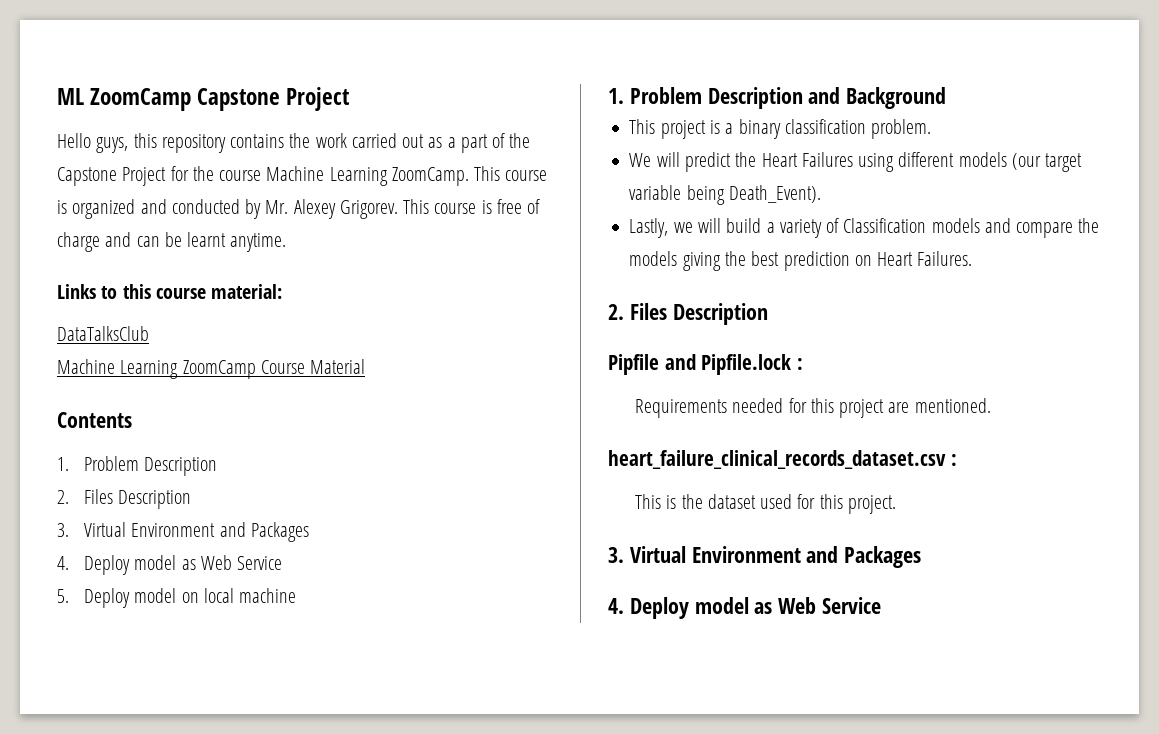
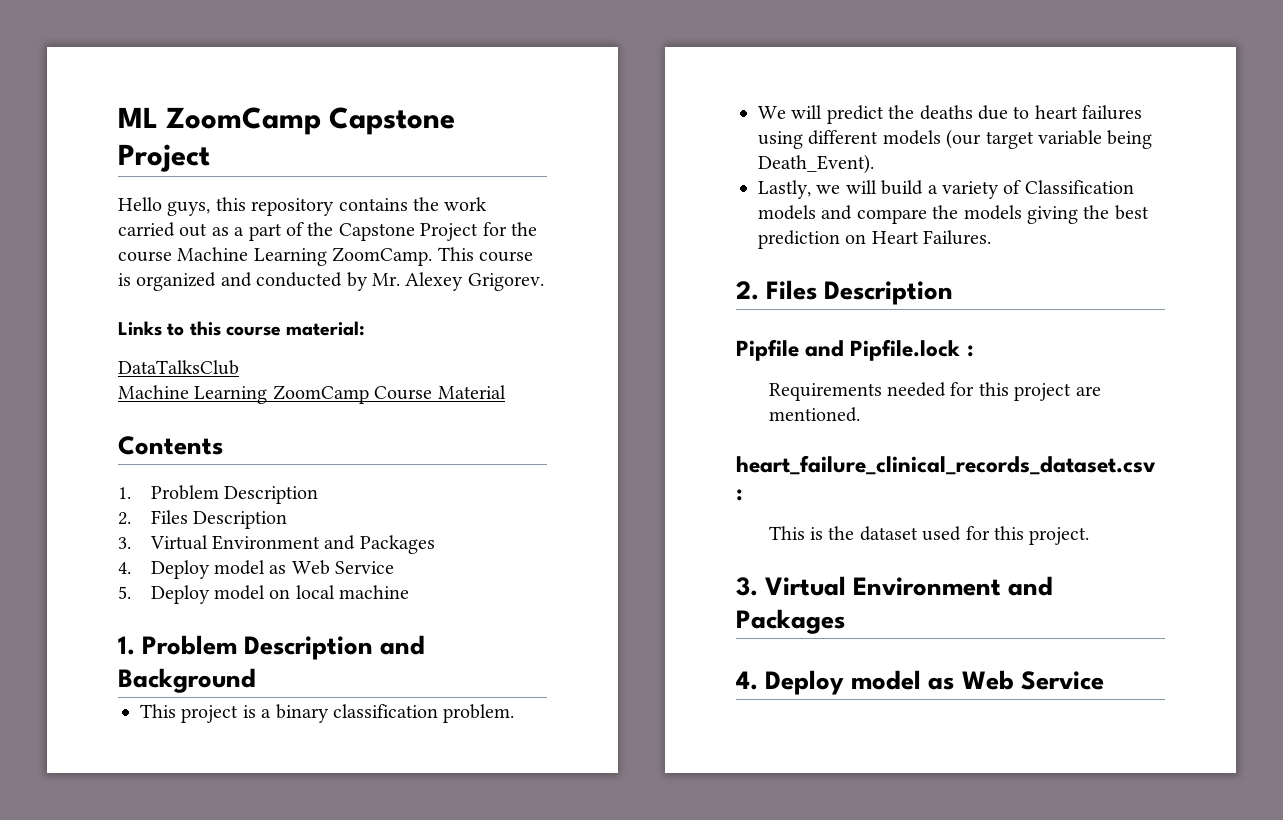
- This course is free of charge and can be learnt anytime.
- We will predict the Heart Failures using different models (our target variable being Death_Event).
+ We will predict the deaths due to heart failures using different models (our target variable being Death_Event).

